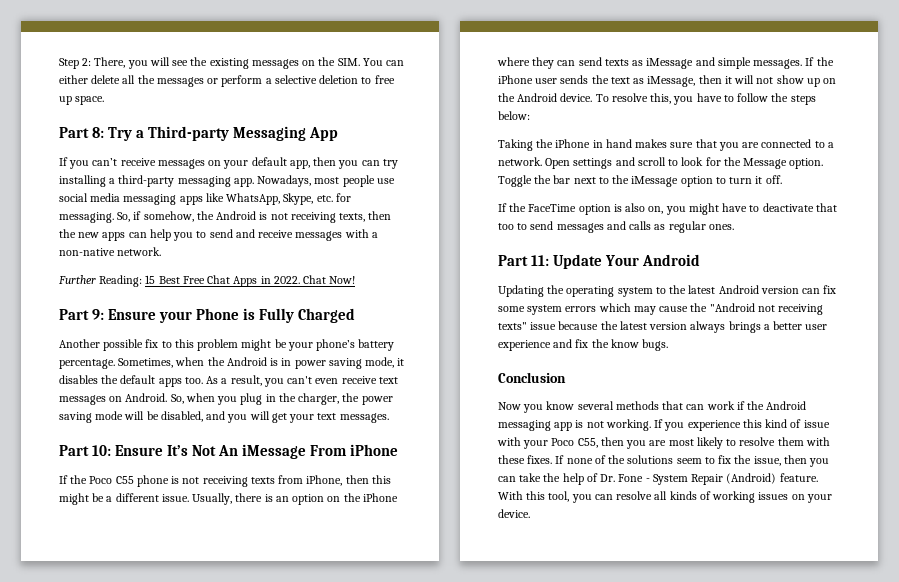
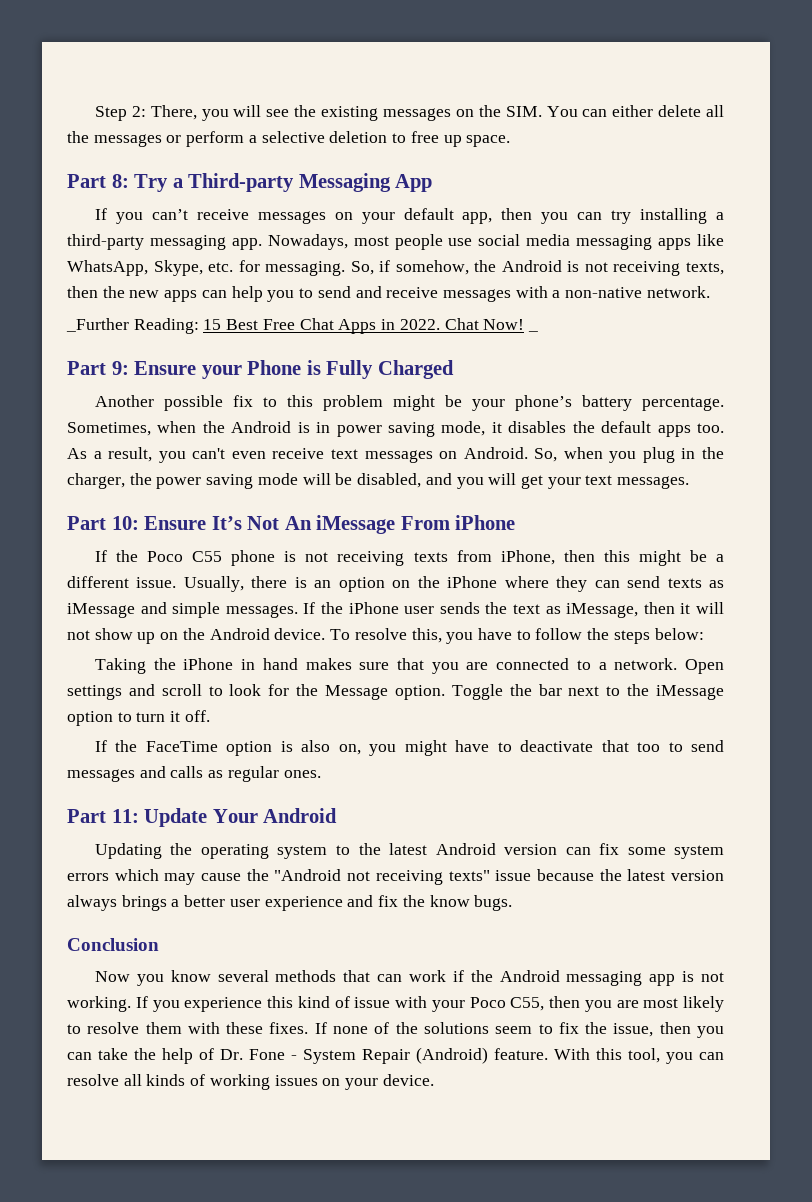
- Further Reading: 15 Best Free Chat Apps in 2022.
+ _Further Reading: 15 Best Free Chat Apps in 2022.
+ _

